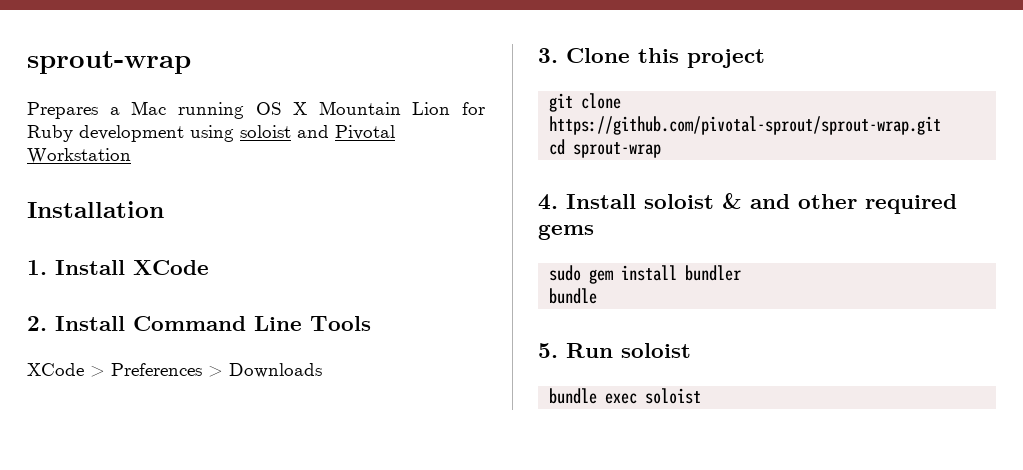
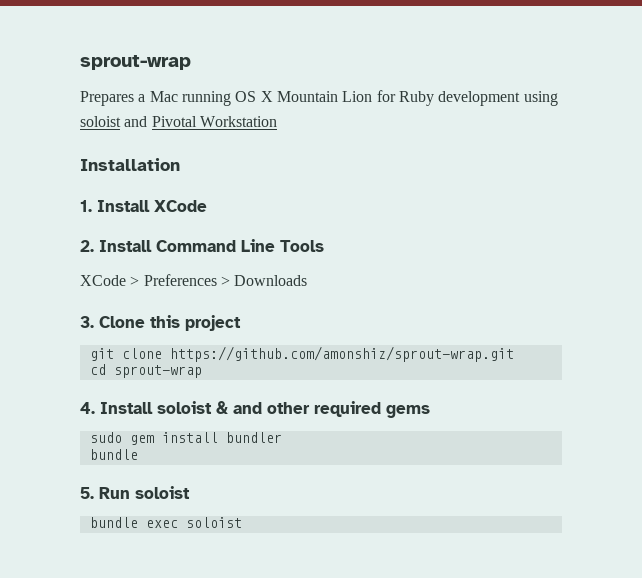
- git clone https://github.com/pivotal-sprout/sprout-wrap.git
+ git clone https://github.com/amonshiz/sprout-wrap.git

